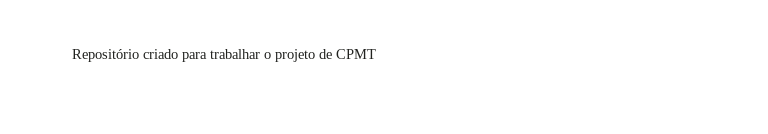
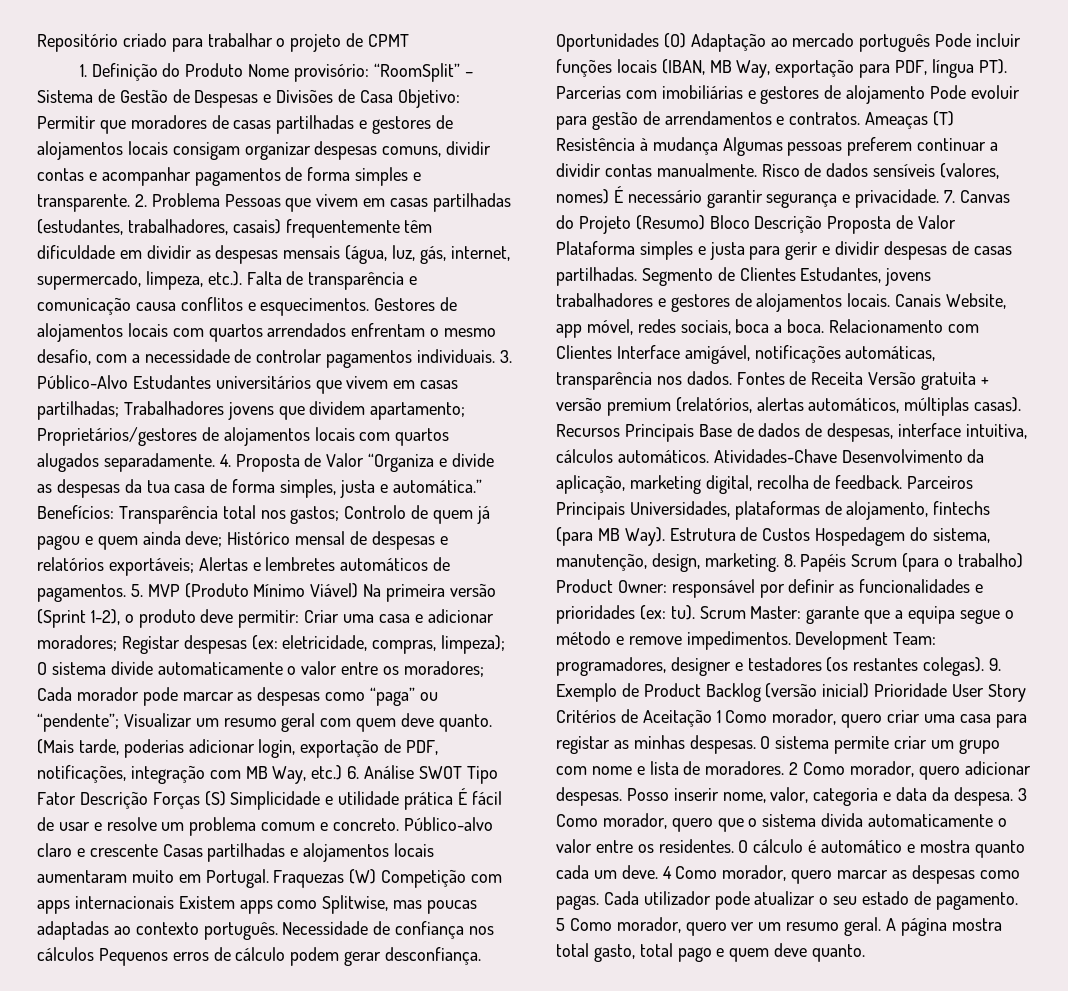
+ 1. Definição do Produto Nome provisório: “RoomSplit” – Sistema de Gestão de Despesas e Divisões de Casa Objetivo: Permitir que moradores de casas partilhadas e gestores de alojamentos locais consigam organizar despesas comuns, dividir contas e acompanhar pagamentos de forma simples e transparente. 2. Problema Pessoas que vivem em casas partilhadas (estudantes, trabalhadores, casais) frequentemente têm dificuldade em dividir as despesas mensais (água, luz, gás, internet, supermercado, limpeza, etc.). Falta de transparência e comunicação causa conflitos e esquecimentos. Gestores de alojamentos locais com quartos arrendados enfrentam o mesmo desafio, com a necessidade de controlar pagamentos individuais. 3. Público-Alvo Estudantes universitários que vivem em casas partilhadas; Trabalhadores jovens que dividem apartamento; Proprietários/gestores de alojamentos locais com quartos alugados separadamente. 4. Proposta de Valor “Organiza e divide as despesas da tua casa de forma simples, justa e automática.” Benefícios: Transparência total nos gastos; Controlo de quem já pagou e quem ainda deve; Histórico mensal de despesas e relatórios exportáveis; Alertas e lembretes automáticos de pagamentos. 5. MVP (Produto Mínimo Viável) Na primeira versão (Sprint 1-2), o produto deve permitir: Criar uma casa e adicionar moradores; Registar despesas (ex: eletricidade, compras, limpeza); O sistema divide automaticamente o valor entre os moradores; Cada morador pode marcar as despesas como “paga” ou “pendente”; Visualizar um resumo geral com quem deve quanto. (Mais tarde, poderias adicionar login, exportação de PDF, notificações, integração com MB Way, etc.) 6. Análise SWOT Tipo Fator Descrição Forças (S) Simplicidade e utilidade prática É fácil de usar e resolve um problema comum e concreto. Público-alvo claro e crescente Casas partilhadas e alojamentos locais aumentaram muito em Portugal. Fraquezas (W) Competição com apps internacionais Existem apps como Splitwise, mas poucas adaptadas ao contexto português. Necessidade de confiança nos cálculos Pequenos erros de cálculo podem gerar desconfiança. Oportunidades (O) Adaptação ao mercado português Pode incluir funções locais (IBAN, MB Way, exportação para PDF, língua PT). Parcerias com imobiliárias e gestores de alojamento Pode evoluir para gestão de arrendamentos e contratos. Ameaças (T) Resistência à mudança Algumas pessoas preferem continuar a dividir contas manualmente. Risco de dados sensíveis (valores, nomes) É necessário garantir segurança e privacidade. 7. Canvas do Projeto (Resumo) Bloco Descrição Proposta de Valor Plataforma simples e justa para gerir e dividir despesas de casas partilhadas. Segmento de Clientes Estudantes, jovens trabalhadores e gestores de alojamentos locais. Canais Website, app móvel, redes sociais, boca a boca. Relacionamento com Clientes Interface amigável, notificações automáticas, transparência nos dados. Fontes de Receita Versão gratuita + versão premium (relatórios, alertas automáticos, múltiplas casas). Recursos Principais Base de dados de despesas, interface intuitiva, cálculos automáticos. Atividades-Chave Desenvolvimento da aplicação, marketing digital, recolha de feedback. Parceiros Principais Universidades, plataformas de alojamento, fintechs (para MB Way). Estrutura de Custos Hospedagem do sistema, manutenção, design, marketing. 8. Papéis Scrum (para o trabalho) Product Owner: responsável por definir as funcionalidades e prioridades (ex: tu). Scrum Master: garante que a equipa segue o método e remove impedimentos. Development Team: programadores, designer e testadores (os restantes colegas). 9. Exemplo de Product Backlog (versão inicial) Prioridade User Story Critérios de Aceitação 1 Como morador, quero criar uma casa para registar as minhas despesas. O sistema permite criar um grupo com nome e lista de moradores. 2 Como morador, quero adicionar despesas. Posso inserir nome, valor, categoria e data da despesa. 3 Como morador, quero que o sistema divida automaticamente o valor entre os residentes. O cálculo é automático e mostra quanto cada um deve. 4 Como morador, quero marcar as despesas como pagas. Cada utilizador pode atualizar o seu estado de pagamento. 5 Como morador, quero ver um resumo geral. A página mostra total gasto, total pago e quem deve quanto.

